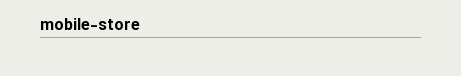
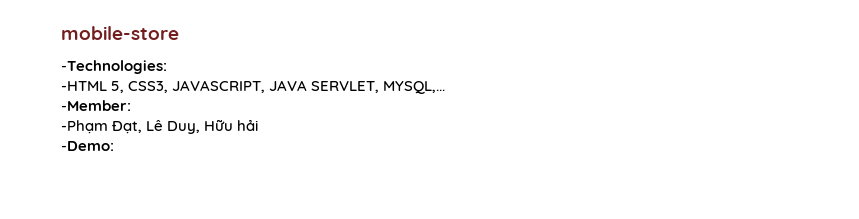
+ -Technologies:
+ -HTML 5, CSS3, JAVASCRIPT, JAVA SERVLET, MYSQL,...
+ -Member:
+ -Phạm Đạt, Lê Duy, Hữu hải
+ -Demo:

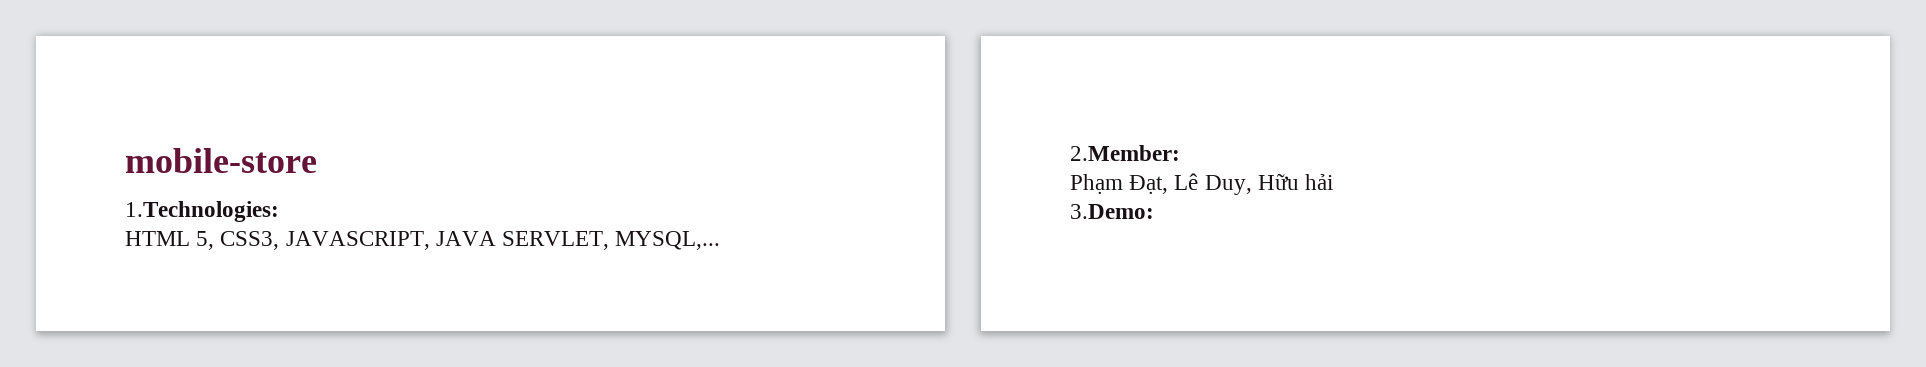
- -Technologies:
- -HTML 5, CSS3, JAVASCRIPT, JAVA SERVLET, MYSQL,...
+ 1.Technologies:
+ HTML 5, CSS3, JAVASCRIPT, JAVA SERVLET, MYSQL,...
- -Member:
- -Phạm Đạt, Lê Duy, Hữu hải
+ 2.Member:
+ Phạm Đạt, Lê Duy, Hữu hải
- -Demo:
+ 3.Demo:

